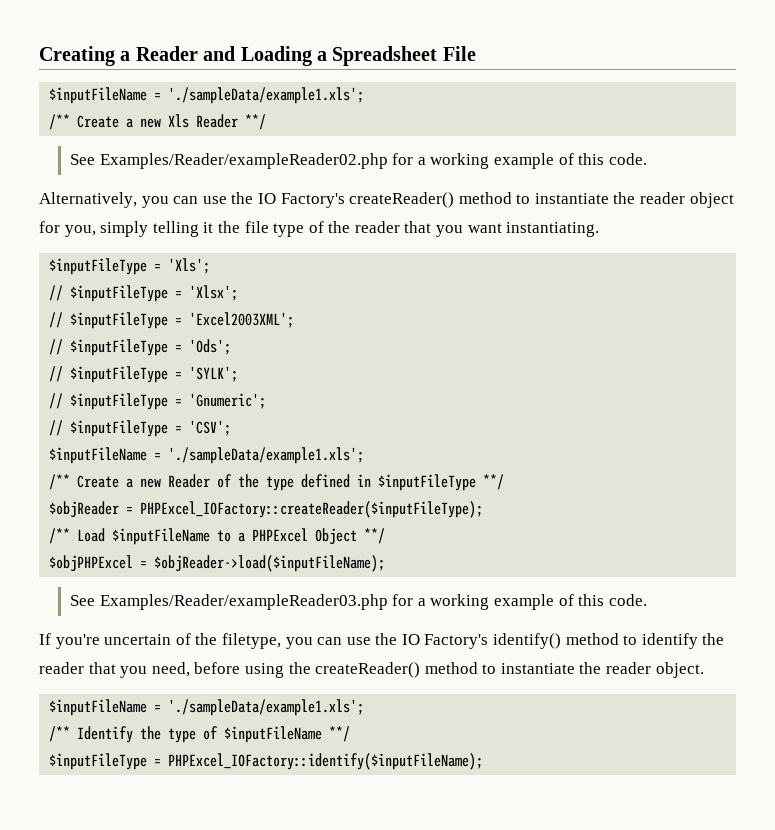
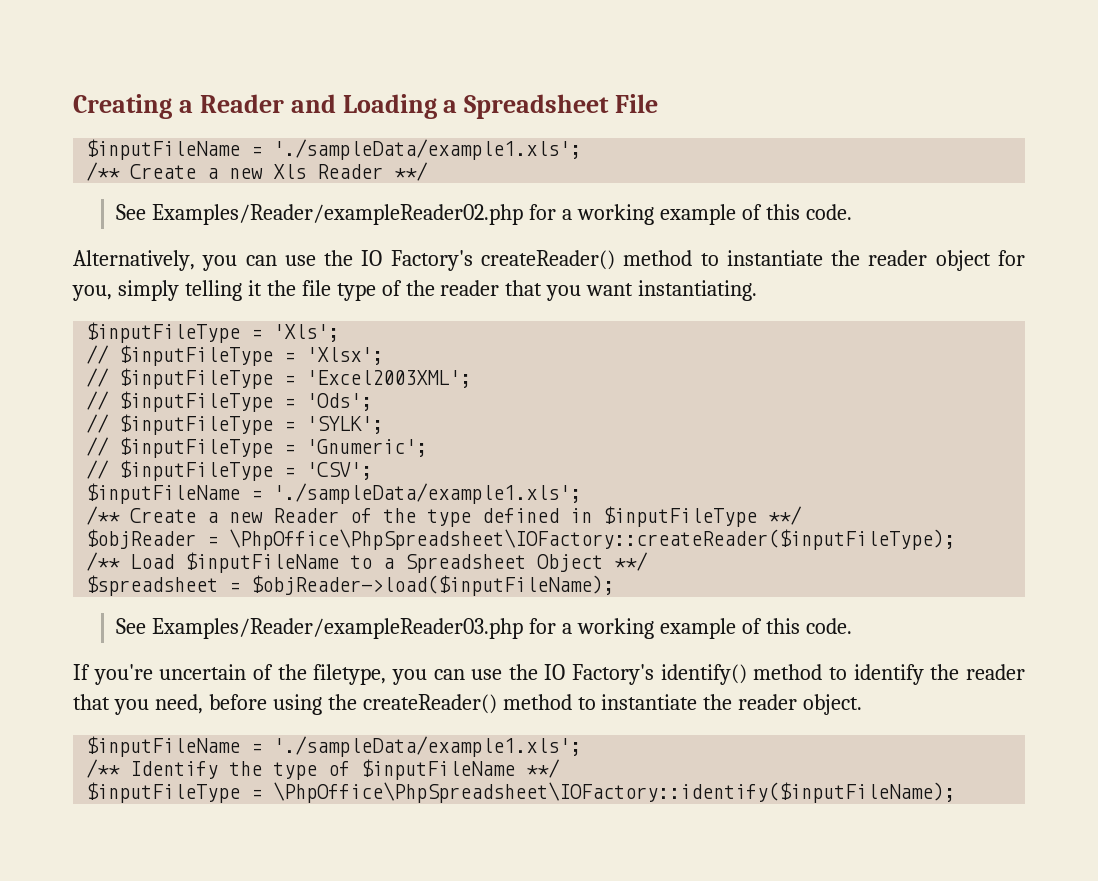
- $objReader = PHPExcel_IOFactory::createReader($inputFileType);
+ $objReader = \PhpOffice\PhpSpreadsheet\IOFactory::createReader($inputFileType);
- /** Load $inputFileName to a PHPExcel Object **/
+ /** Load $inputFileName to a Spreadsheet Object **/
- $objPHPExcel = $objReader->load($inputFileName);
+ $spreadsheet = $objReader->load($inputFileName);
- $inputFileType = PHPExcel_IOFactory::identify($inputFileName);
+ $inputFileType = \PhpOffice\PhpSpreadsheet\IOFactory::identify($inputFileName);

